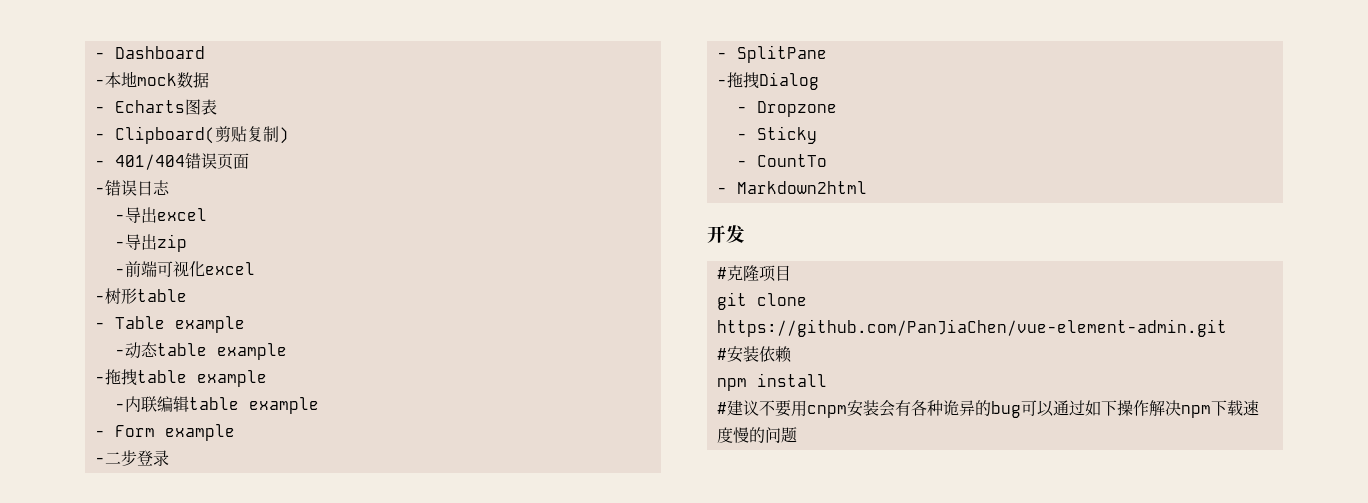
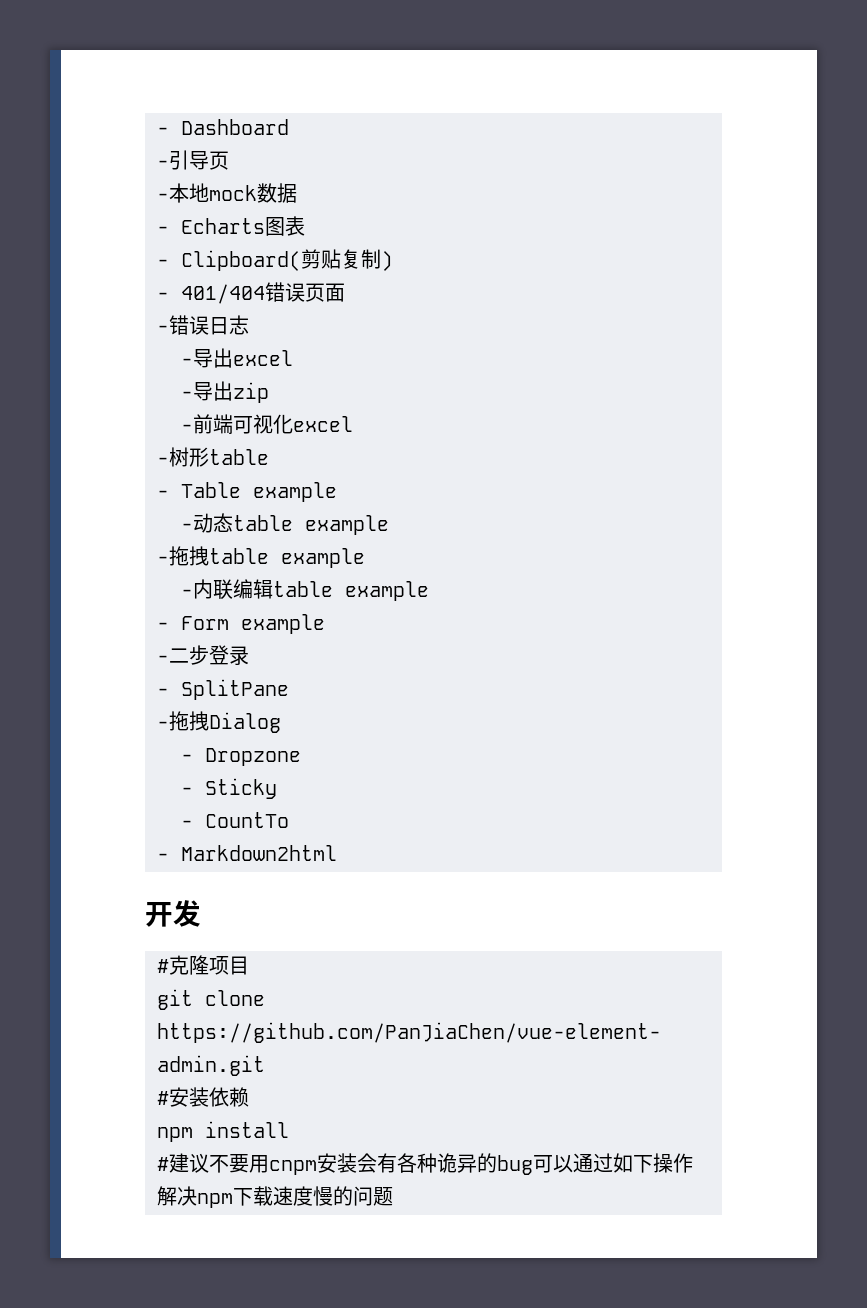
+ -引导页

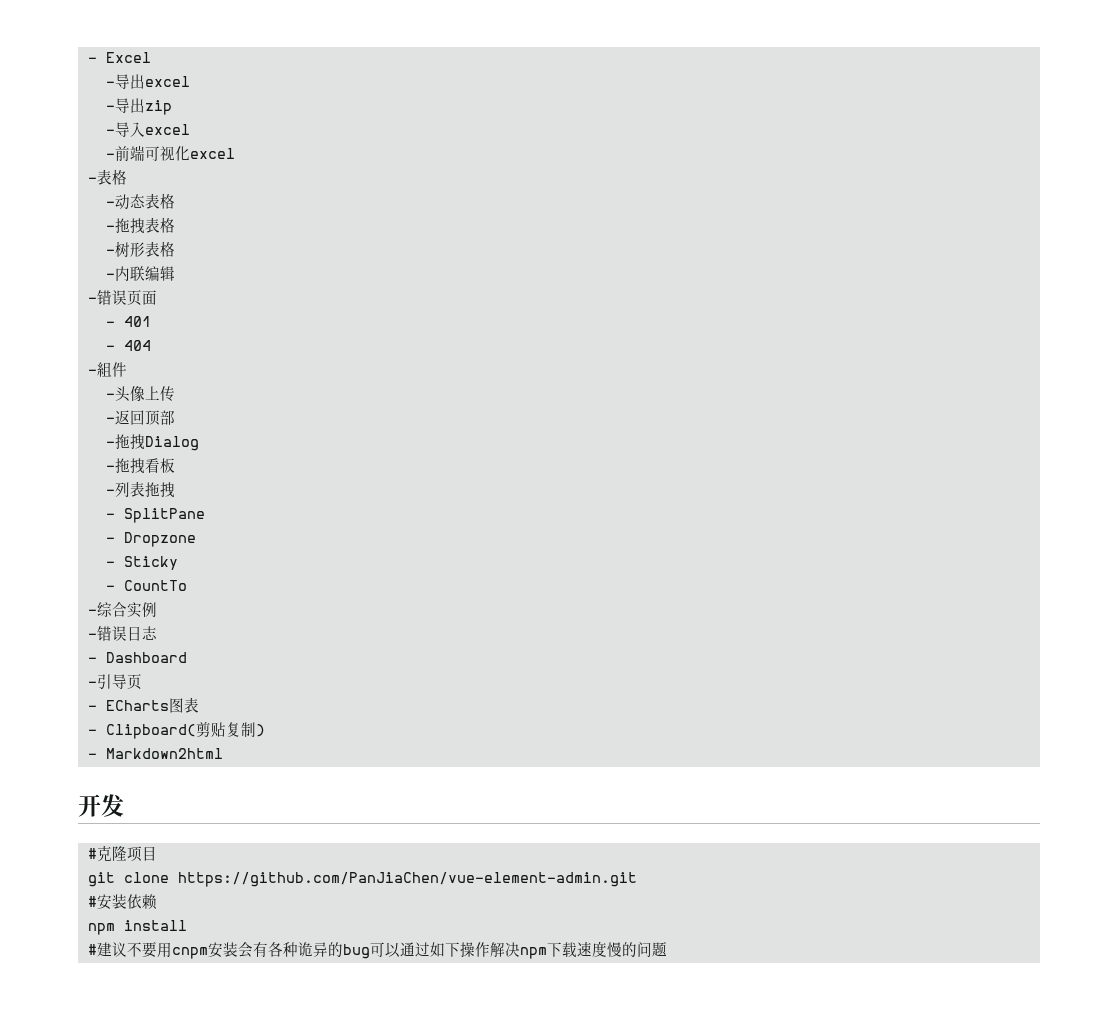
- - Dashboard
- -引导页
- -本地mock数据
- - Echarts图表
- - Clipboard(剪贴复制)
- - 401/404错误页面
- -错误日志
+ - Excel
+ -导入excel
- -树形table
- - Table example
+ -表格
- -动态table example
- -拖拽table example
+ -动态表格
+ -拖拽表格
+ -树形表格
- -内联编辑table example
- - Form example
- -二步登录
+ -内联编辑
+ -错误页面
+ - 401
+ - 404
+ -組件
+ -头像上传
+ -返回顶部
+ -拖拽Dialog
+ -拖拽看板
+ -列表拖拽
  - SplitPane
- -拖拽Dialog
+ -综合实例
+ -错误日志
+ - Dashboard
+ -引导页
+ - ECharts图表
+ - Clipboard(剪贴复制)

